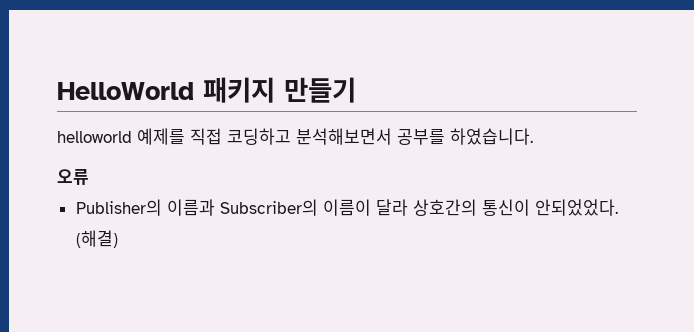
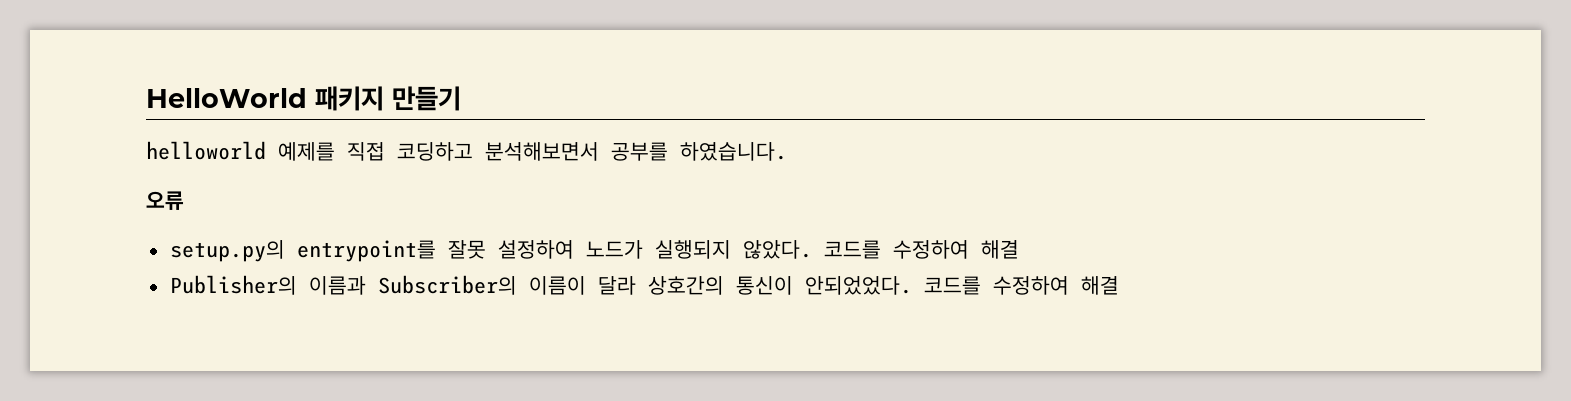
+ setup.py의 entrypoint를 잘못 설정하여 노드가 실행되지 않았다. 코드를 수정하여 해결
- Publisher의 이름과 Subscriber의 이름이 달라 상호간의 통신이 안되었었다. (해결)
+ Publisher의 이름과 Subscriber의 이름이 달라 상호간의 통신이 안되었었다. 코드를 수정하여 해결

